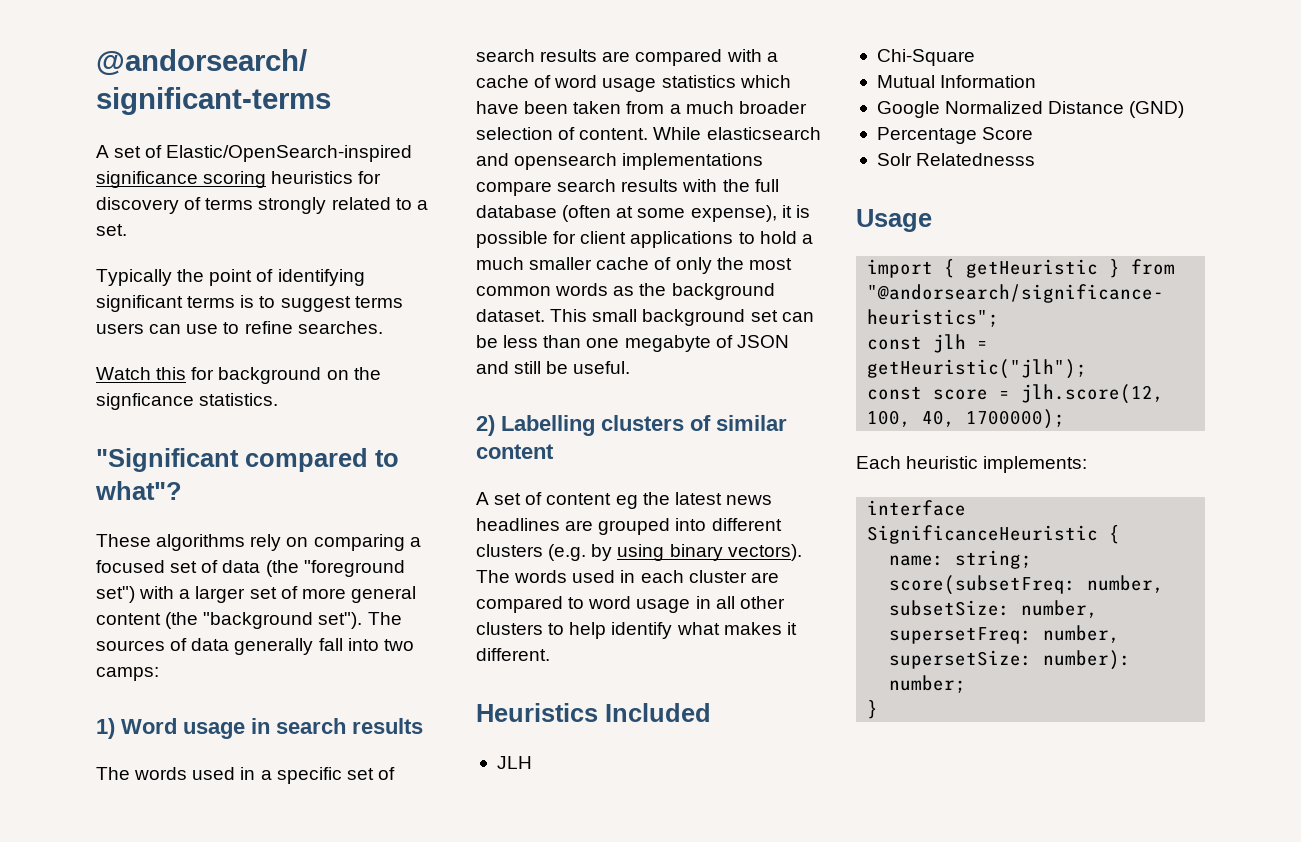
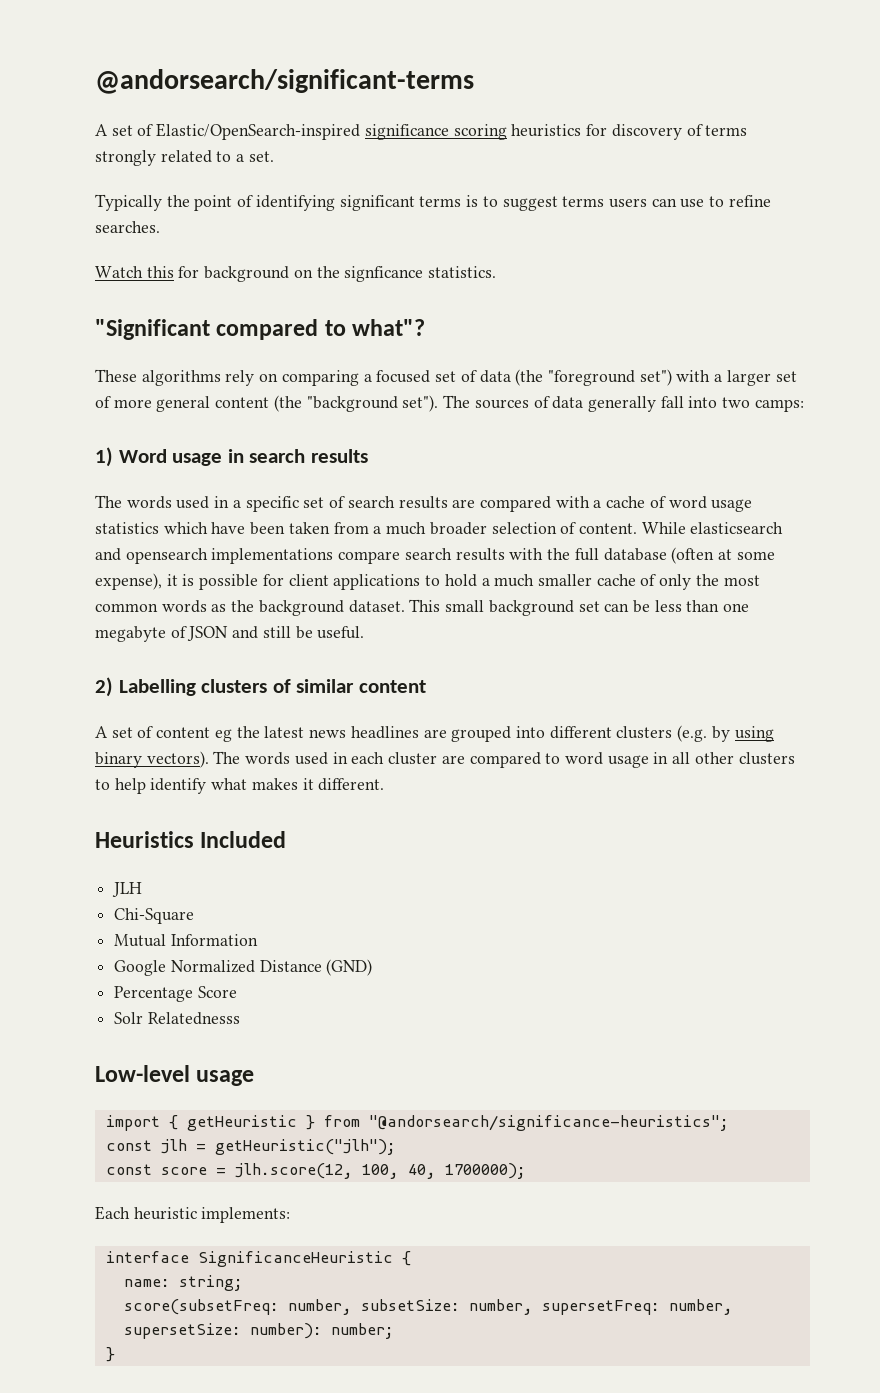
- Usage
+ Low-level usage

